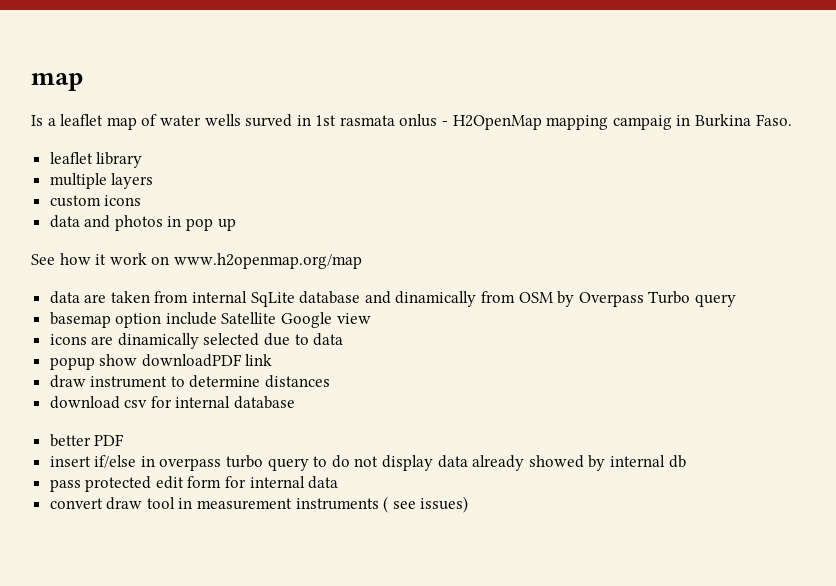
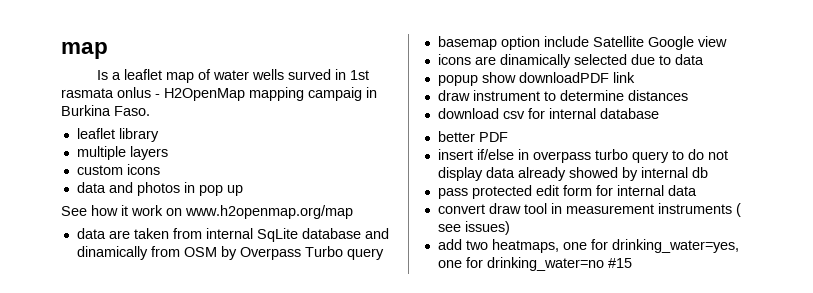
+ add two heatmaps, one for drinking_water=yes, one for drinking_water=no #15

